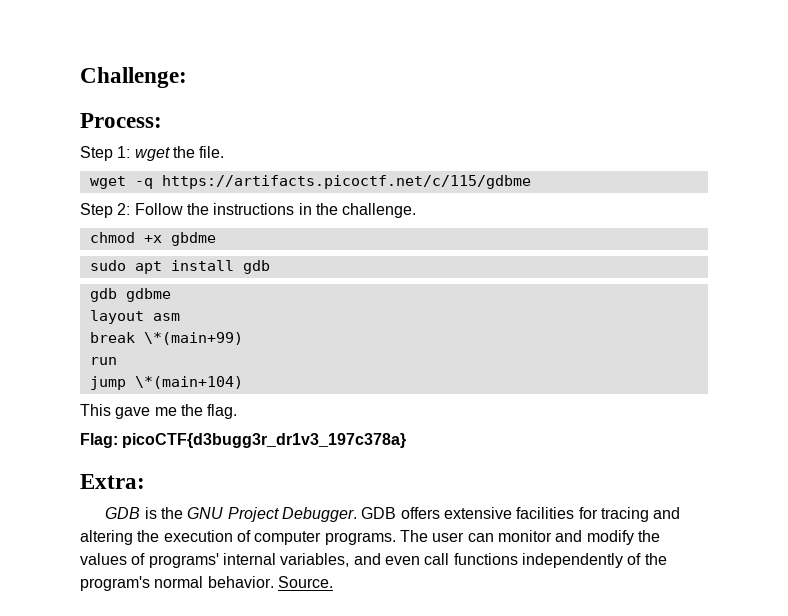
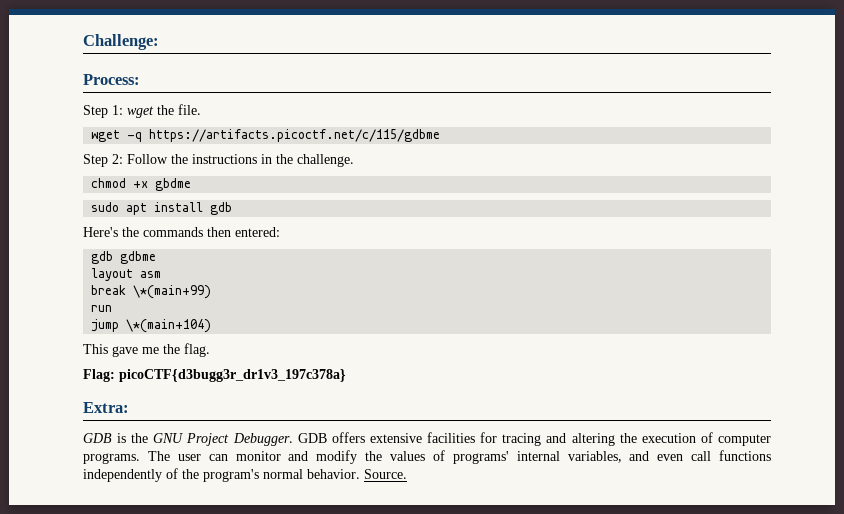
+ Here's the commands then entered:

